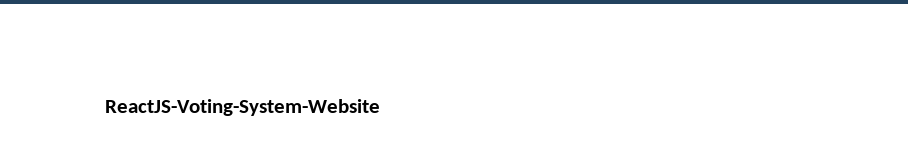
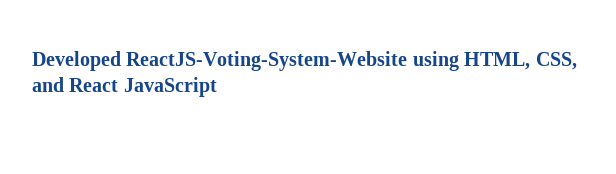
- ReactJS-Voting-System-Website
+ Developed ReactJS-Voting-System-Website using HTML, CSS, and React JavaScript

